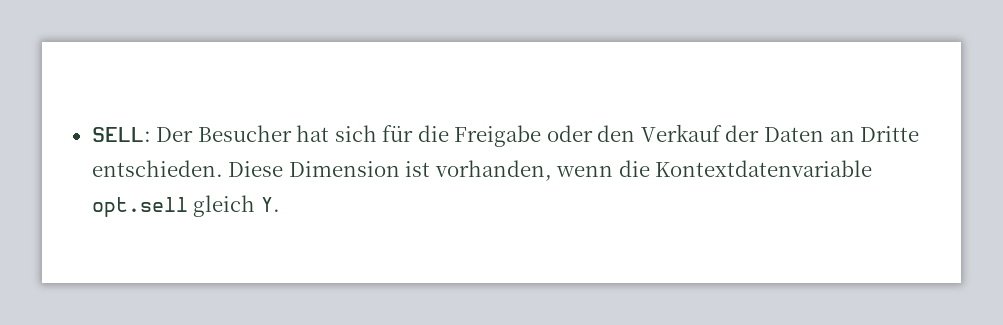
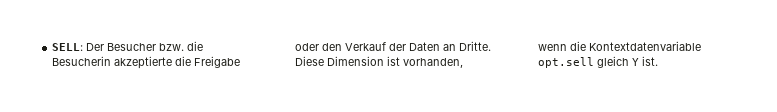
- SELL: Der Besucher hat sich für die Freigabe oder den Verkauf der Daten an Dritte entschieden.
+ SELL: Der Besucher bzw. die Besucherin akzeptierte die Freigabe oder den Verkauf der Daten an Dritte.
- Diese Dimension ist vorhanden, wenn die Kontextdatenvariable opt.sell gleich Y.
+ Diese Dimension ist vorhanden, wenn die Kontextdatenvariable opt.sell gleich Y ist.

